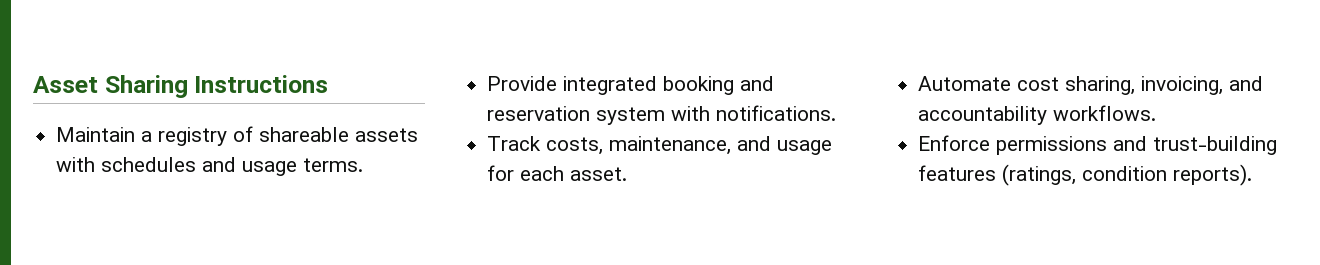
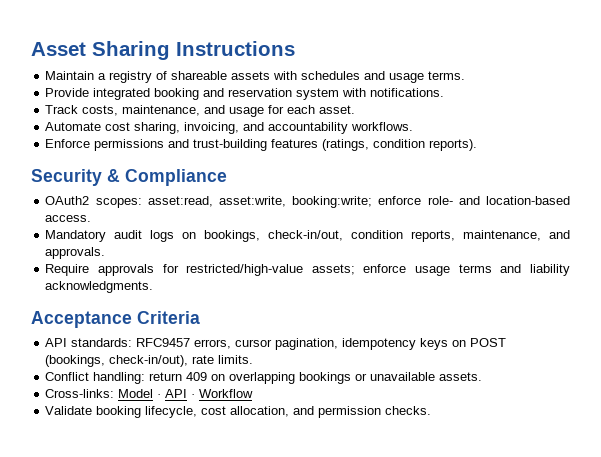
+ Security & Compliance
+ OAuth2 scopes: asset:read, asset:write, booking:write; enforce role- and location-based access.
+ Mandatory audit logs on bookings, check-in/out, condition reports, maintenance, and approvals.
+ Require approvals for restricted/high-value assets; enforce usage terms and liability acknowledgments.
+ Acceptance Criteria
+ API standards: RFC9457 errors, cursor pagination, idempotency keys on POST (bookings, check-in/out), rate limits.
+ Conflict handling: return 409 on overlapping bookings or unavailable assets.
+ Cross-links: Model · API · Workflow
+ Validate booking lifecycle, cost allocation, and permission checks.

